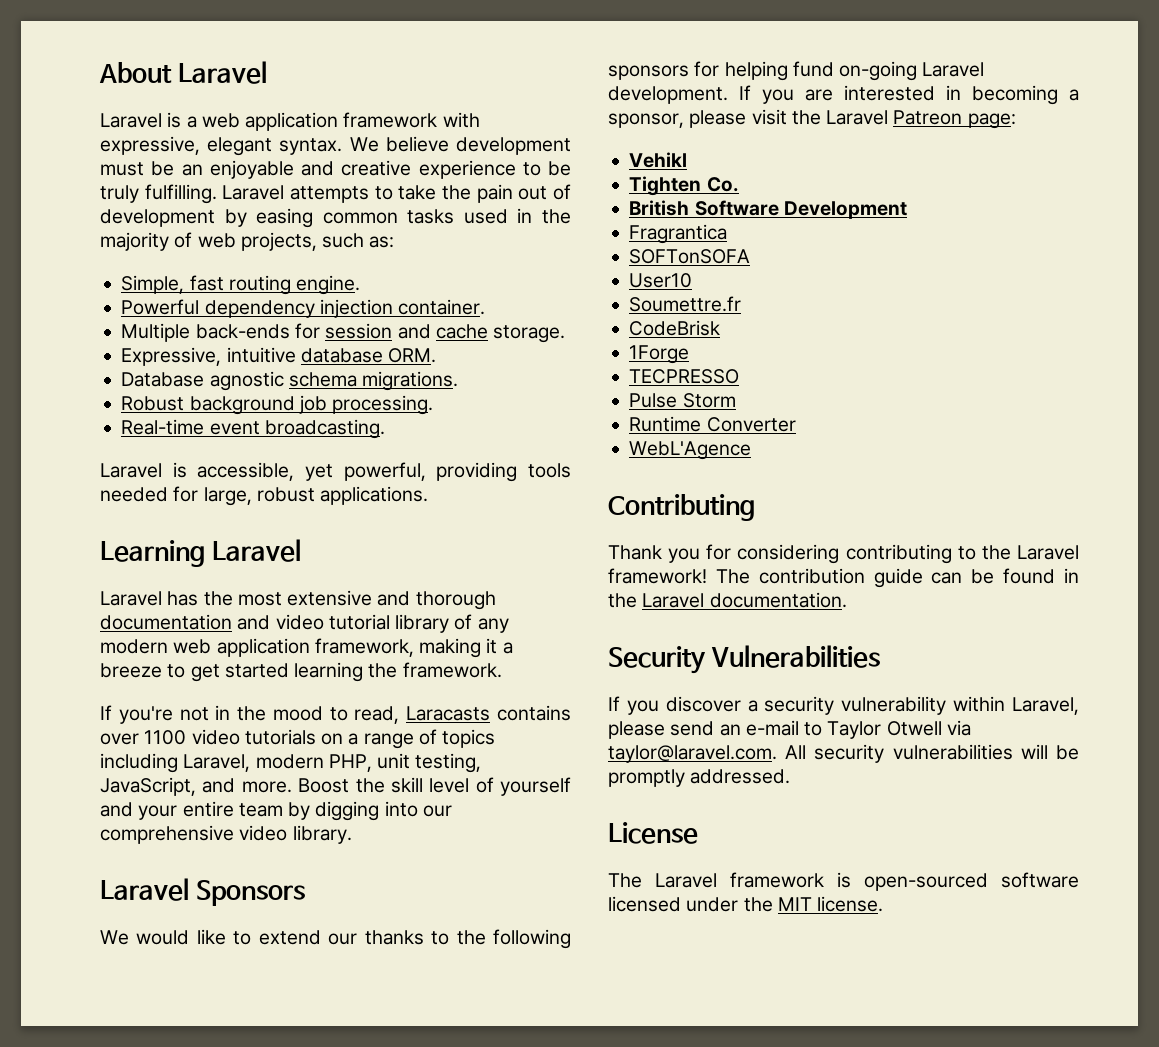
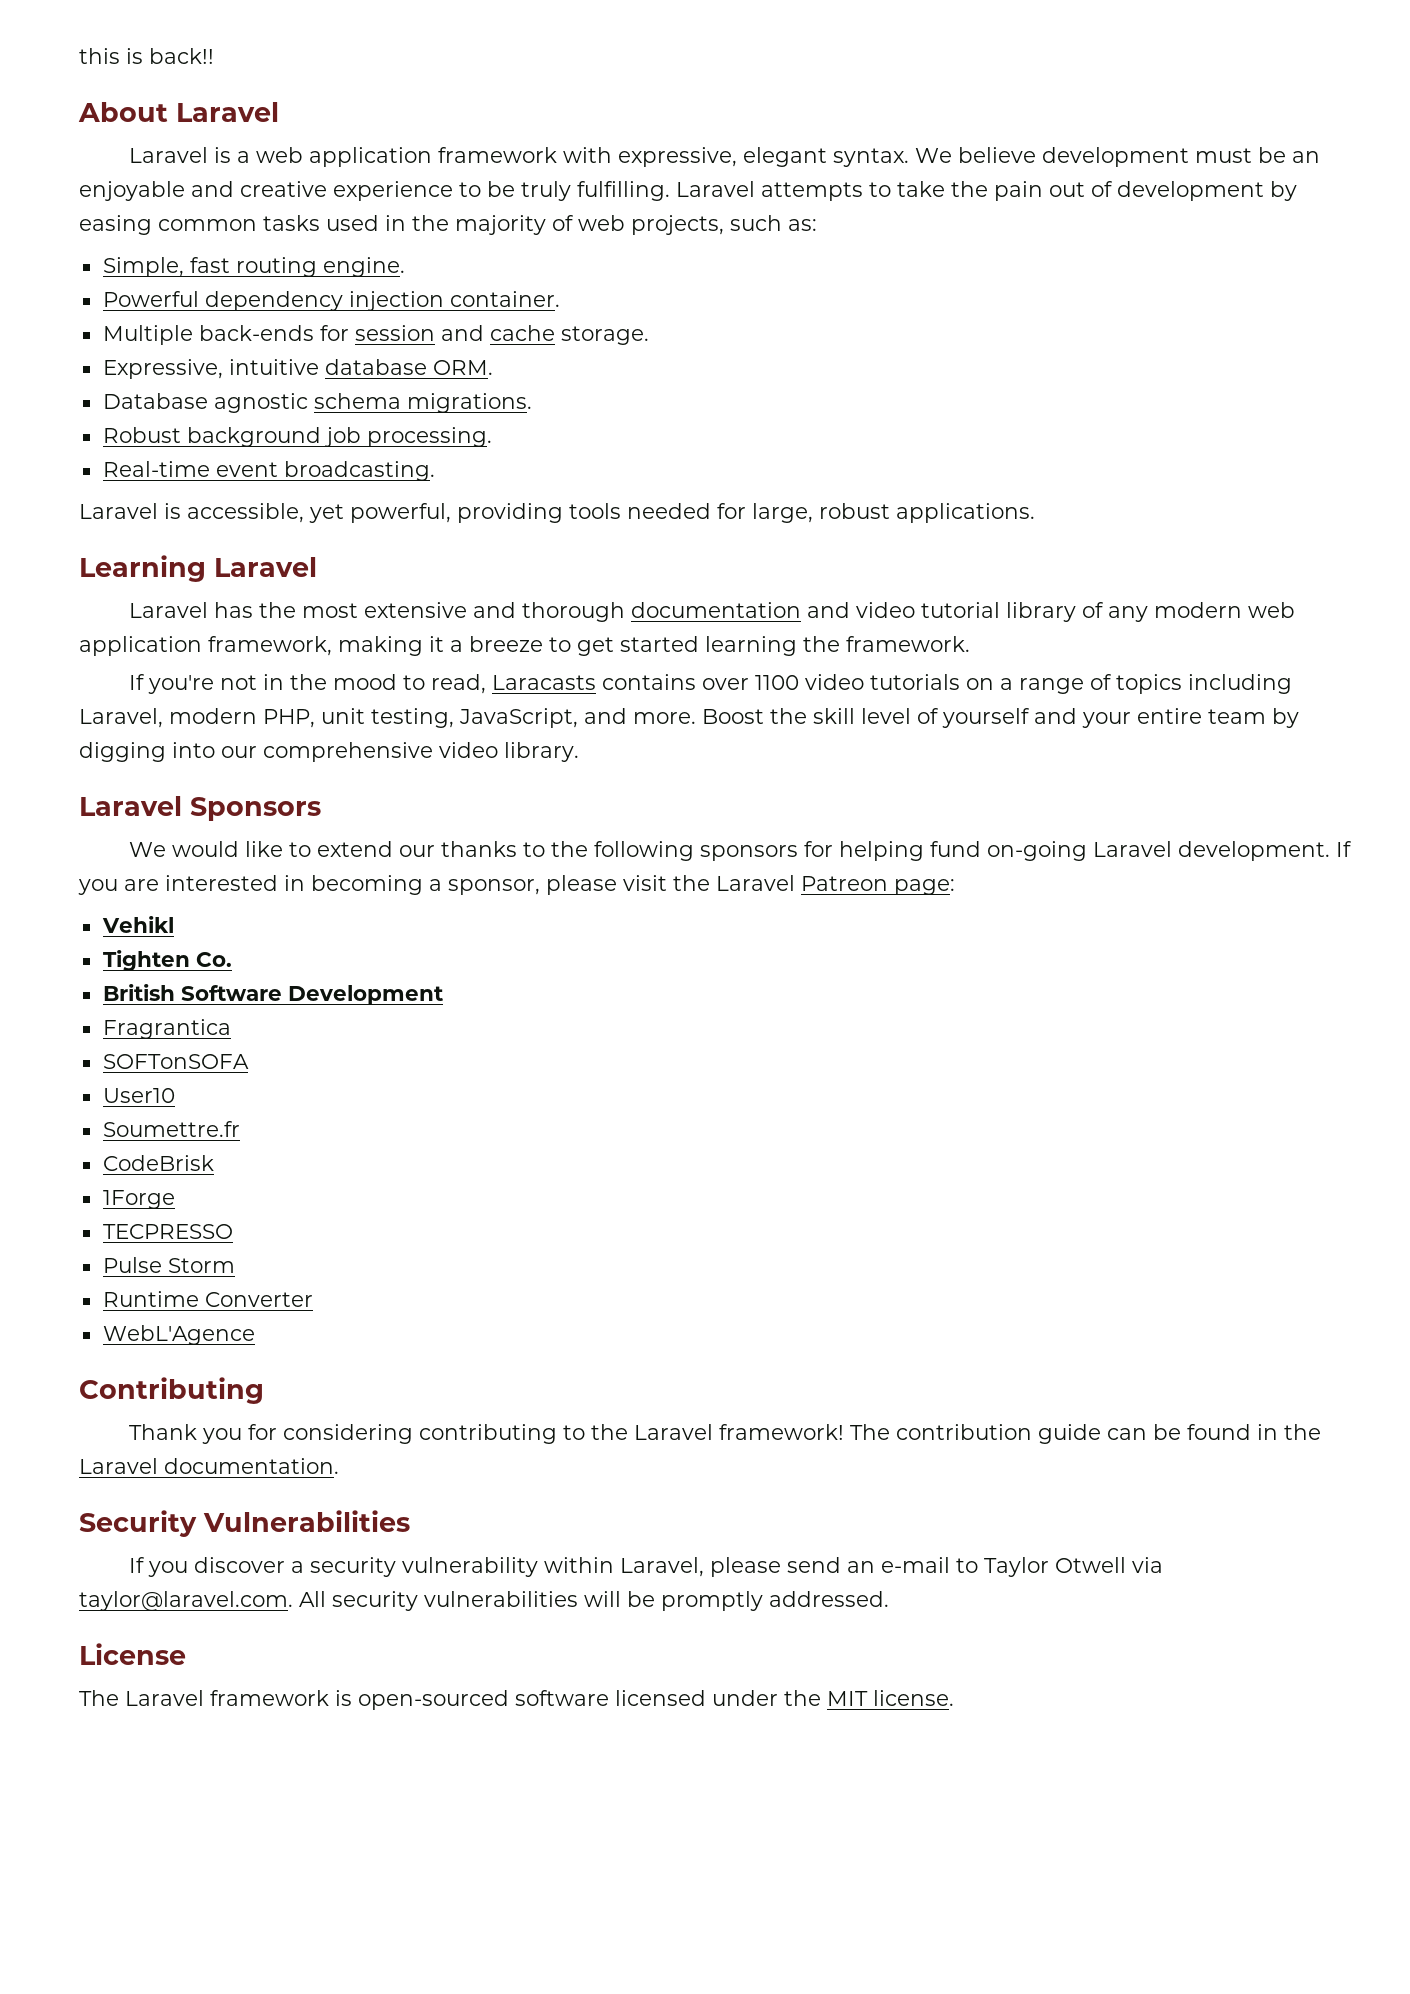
+ this is back!!

